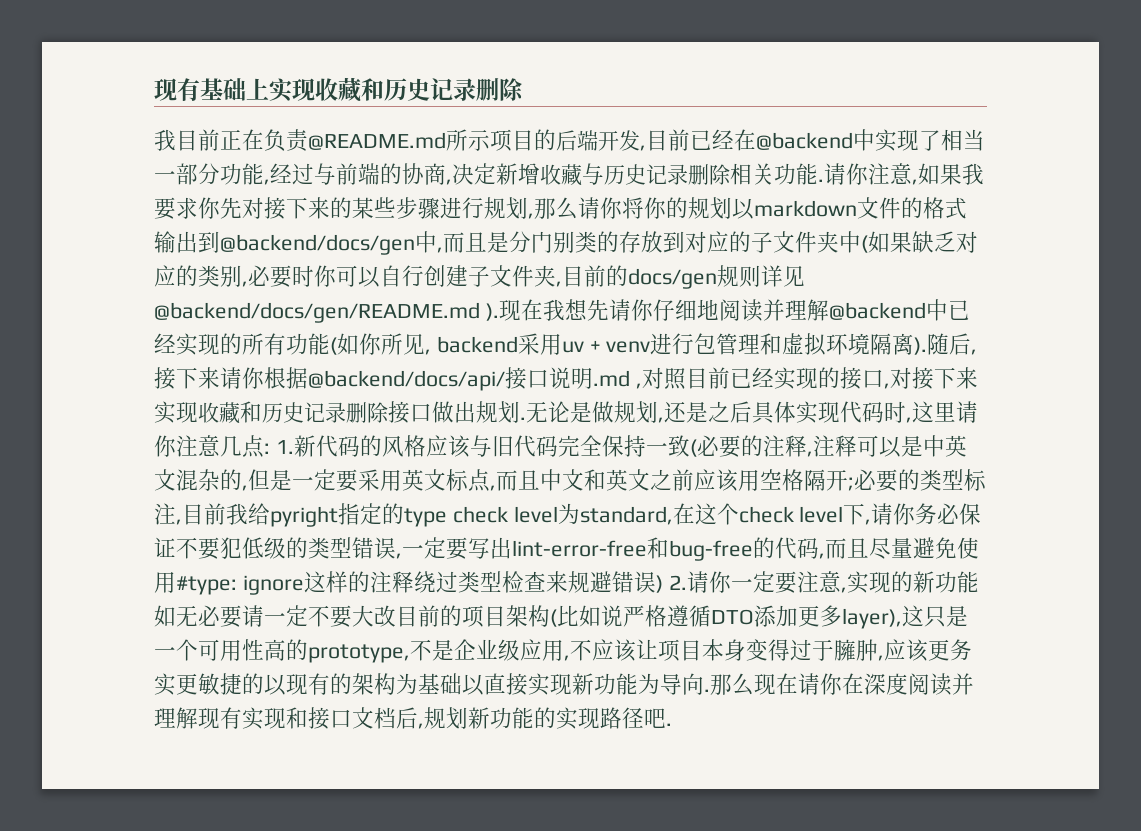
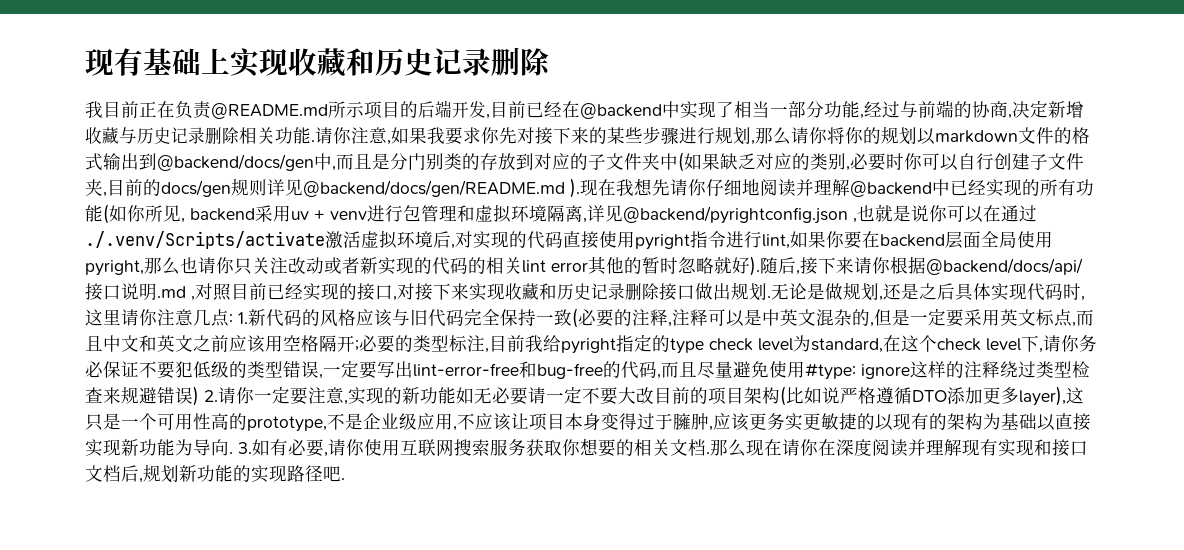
- 现在我想先请你仔细地阅读并理解@backend中已经实现的所有功能(如你所见, backend采用uv + venv进行包管理和虚拟环境隔离).
+ 现在我想先请你仔细地阅读并理解@backend中已经实现的所有功能(如你所见, backend采用uv + venv进行包管理和虚拟环境隔离,详见@backend/pyrightconfig.json ,也就是说你可以在通过./.venv/Scripts/activate激活虚拟环境后,对实现的代码直接使用pyright指令进行lint,如果你要在backend层面全局使用pyright,那么也请你只关注改动或者新实现的代码的相关lint error其他的暂时忽略就好).
+ 3.如有必要,请你使用互联网搜索服务获取你想要的相关文档.

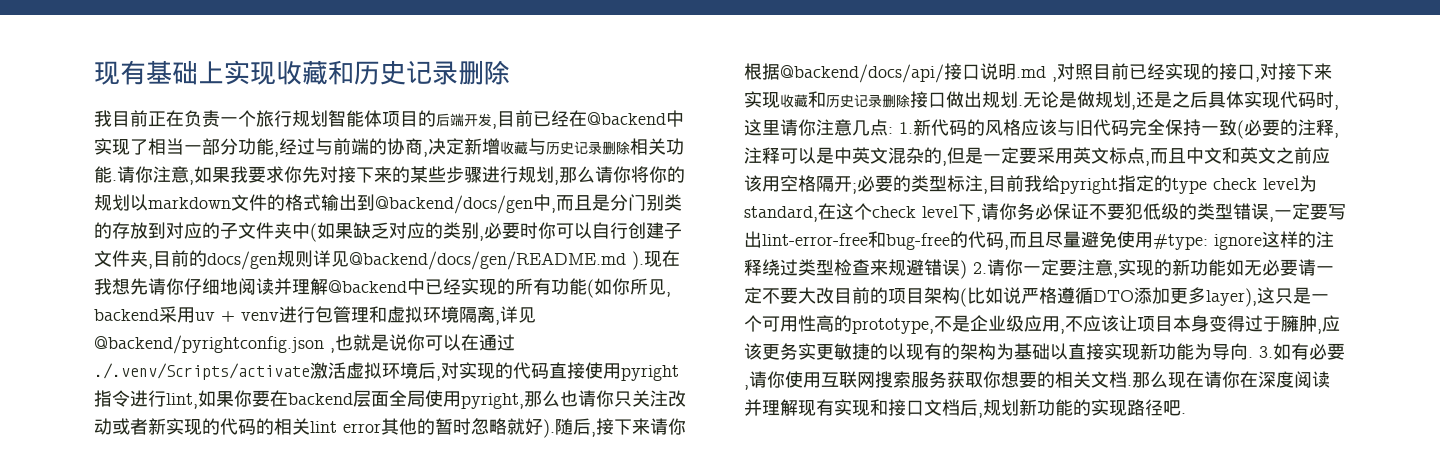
- 我目前正在负责@README.md所示项目的后端开发,目前已经在@backend中实现了相当一部分功能,经过与前端的协商,决定新增收藏与历史记录删除相关功能.
+ 我目前正在负责一个旅行规划智能体项目的后端开发,目前已经在@backend中实现了相当一部分功能,经过与前端的协商,决定新增收藏与历史记录删除相关功能.

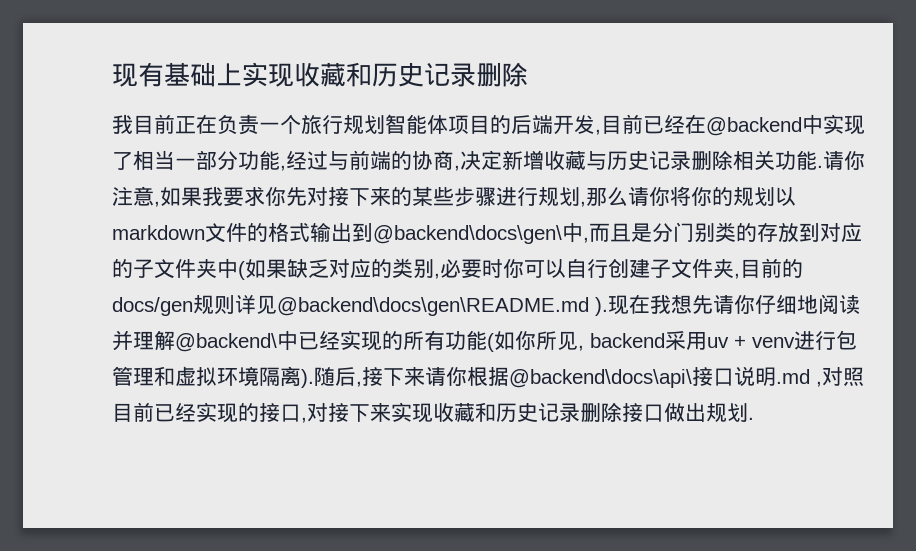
- 请你注意,如果我要求你先对接下来的某些步骤进行规划,那么请你将你的规划以markdown文件的格式输出到@backend/docs/gen中,而且是分门别类的存放到对应的子文件夹中(如果缺乏对应的类别,必要时你可以自行创建子文件夹,目前的docs/gen规则详见@backend/docs/gen/README.md ).
+ 请你注意,如果我要求你先对接下来的某些步骤进行规划,那么请你将你的规划以markdown文件的格式输出到@backend\docs\gen\中,而且是分门别类的存放到对应的子文件夹中(如果缺乏对应的类别,必要时你可以自行创建子文件夹,目前的docs/gen规则详见@backend\docs\gen\README.md ).
- 现在我想先请你仔细地阅读并理解@backend中已经实现的所有功能(如你所见, backend采用uv + venv进行包管理和虚拟环境隔离,详见@backend/pyrightconfig.json ,也就是说你可以在通过./.venv/Scripts/activate激活虚拟环境后,对实现的代码直接使用pyright指令进行lint,如果你要在backend层面全局使用pyright,那么也请你只关注改动或者新实现的代码的相关lint error其他的暂时忽略就好).
+ 现在我想先请你仔细地阅读并理解@backend\中已经实现的所有功能(如你所见, backend采用uv + venv进行包管理和虚拟环境隔离).
- 随后,接下来请你根据@backend/docs/api/接口说明.md ,对照目前已经实现的接口,对接下来实现收藏和历史记录删除接口做出规划.无论是做规划,还是之后具体实现代码时,这里请你注意几点: 1.新代码的风格应该与旧代码完全保持一致(必要的注释,注释可以是中英文混杂的,但是一定要采用英文标点,而且中文和英文之前应该用空格隔开;必要的类型标注,目前我给pyright指定的type check level为standard,在这个check level下,请你务必保证不要犯低级的类型错误,一定要写出lint-error-free和bug-free的代码,而且尽量避免使用#type: ignore这样的注释绕过类型检查来规避错误) 2.请你一定要注意,实现的新功能如无必要请一定不要大改目前的项目架构(比如说严格遵循DTO添加更多layer),这只是一个可用性高的prototype,不是企业级应用,不应该让项目本身变得过于臃肿,应该更务实更敏捷的以现有的架构为基础以直接实现新功能为导向. 3.如有必要,请你使用互联网搜索服务获取你想要的相关文档.那么现在请你在深度阅读并理解现有实现和接口文档后,规划新功能的实现路径吧.
+ 随后,接下来请你根据@backend\docs\api\接口说明.md ,对照目前已经实现的接口,对接下来实现收藏和历史记录删除接口做出规划.

